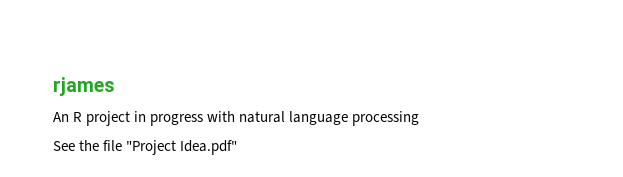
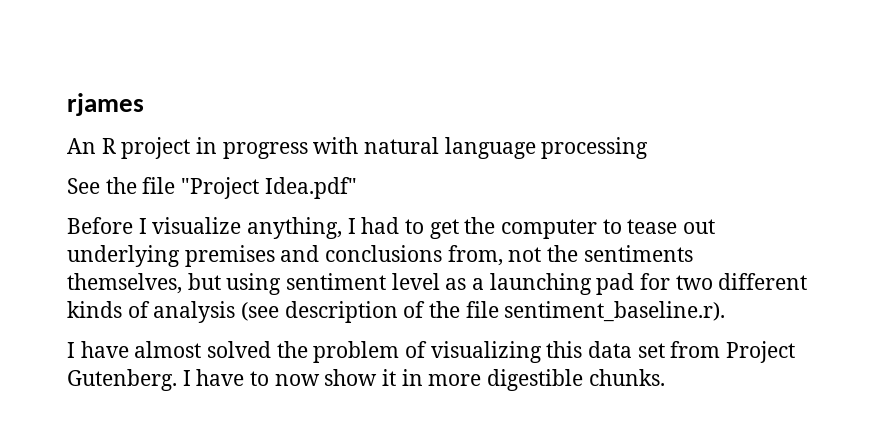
+ Before I visualize anything, I had to get the computer to tease out underlying premises and conclusions from, not the sentiments themselves, but using sentiment level as a launching pad for two different kinds of analysis (see description of the file sentiment_baseline.r).
+ I have almost solved the problem of visualizing this data set from Project Gutenberg. I have to now show it in more digestible chunks.

